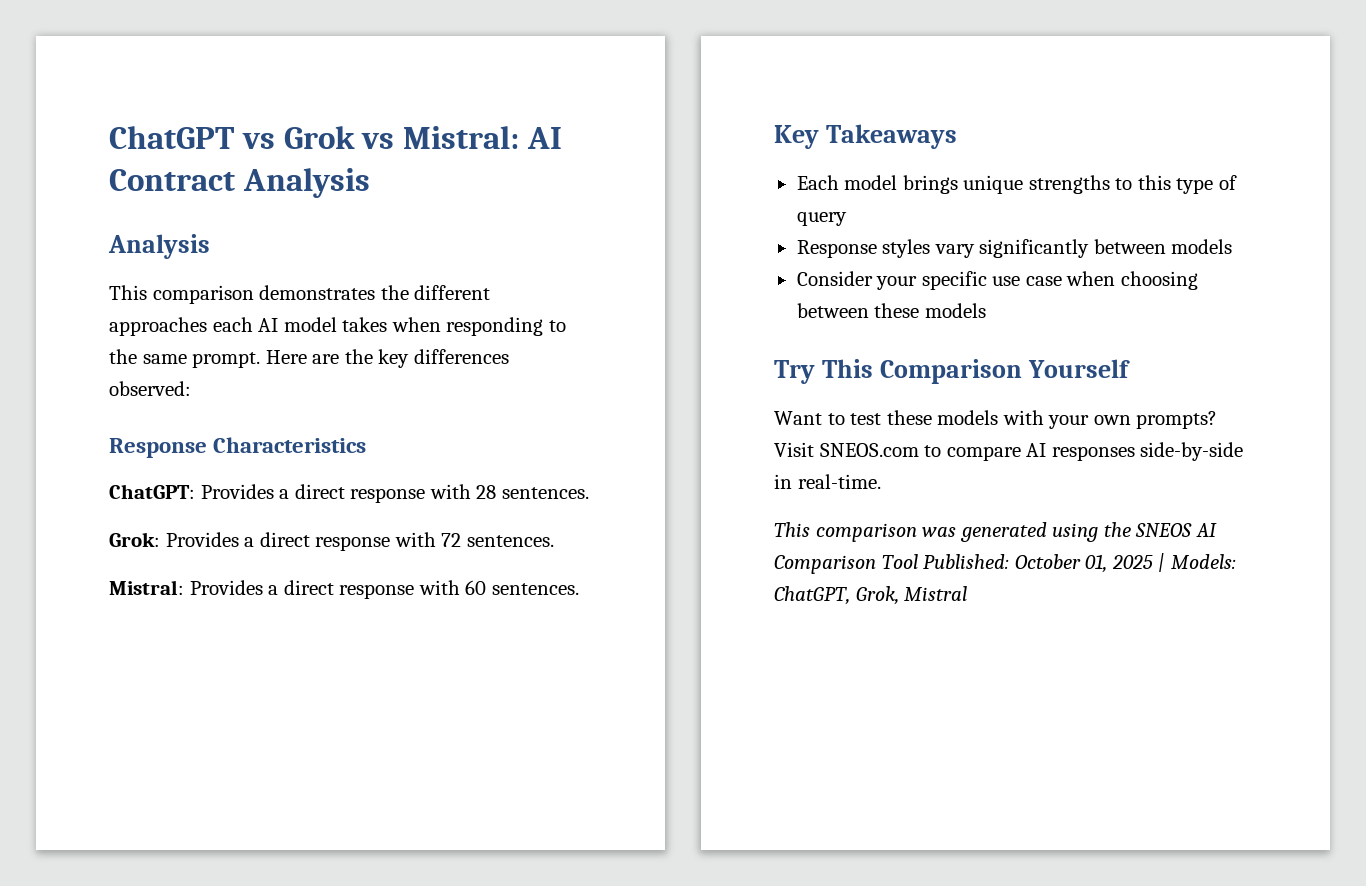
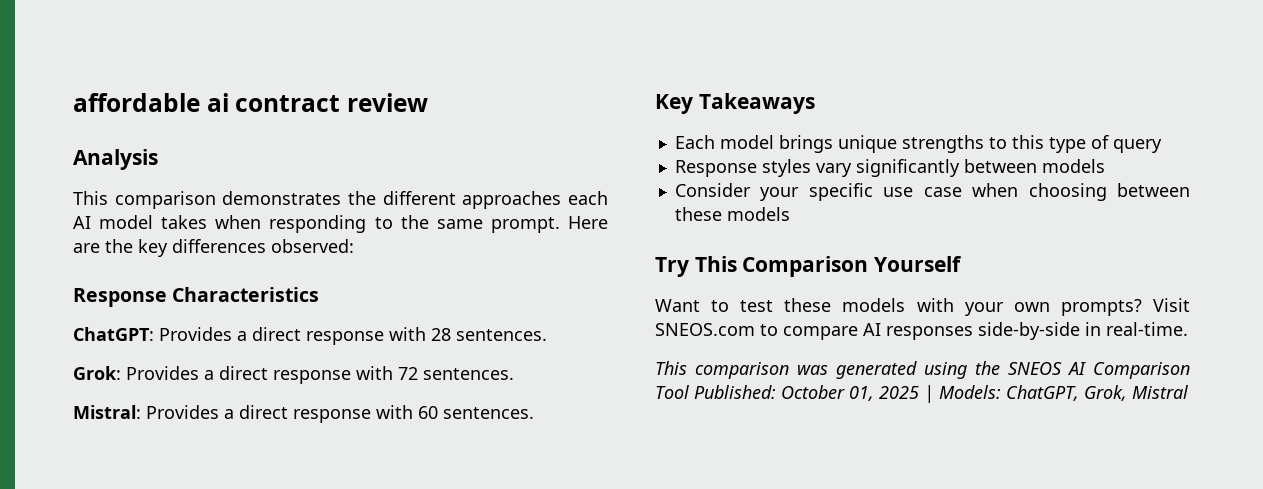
- ChatGPT vs Grok vs Mistral: AI Contract Analysis
+ affordable ai contract review

